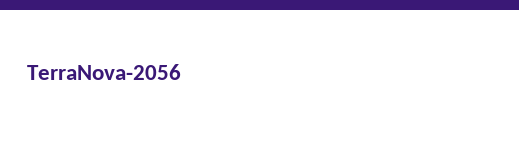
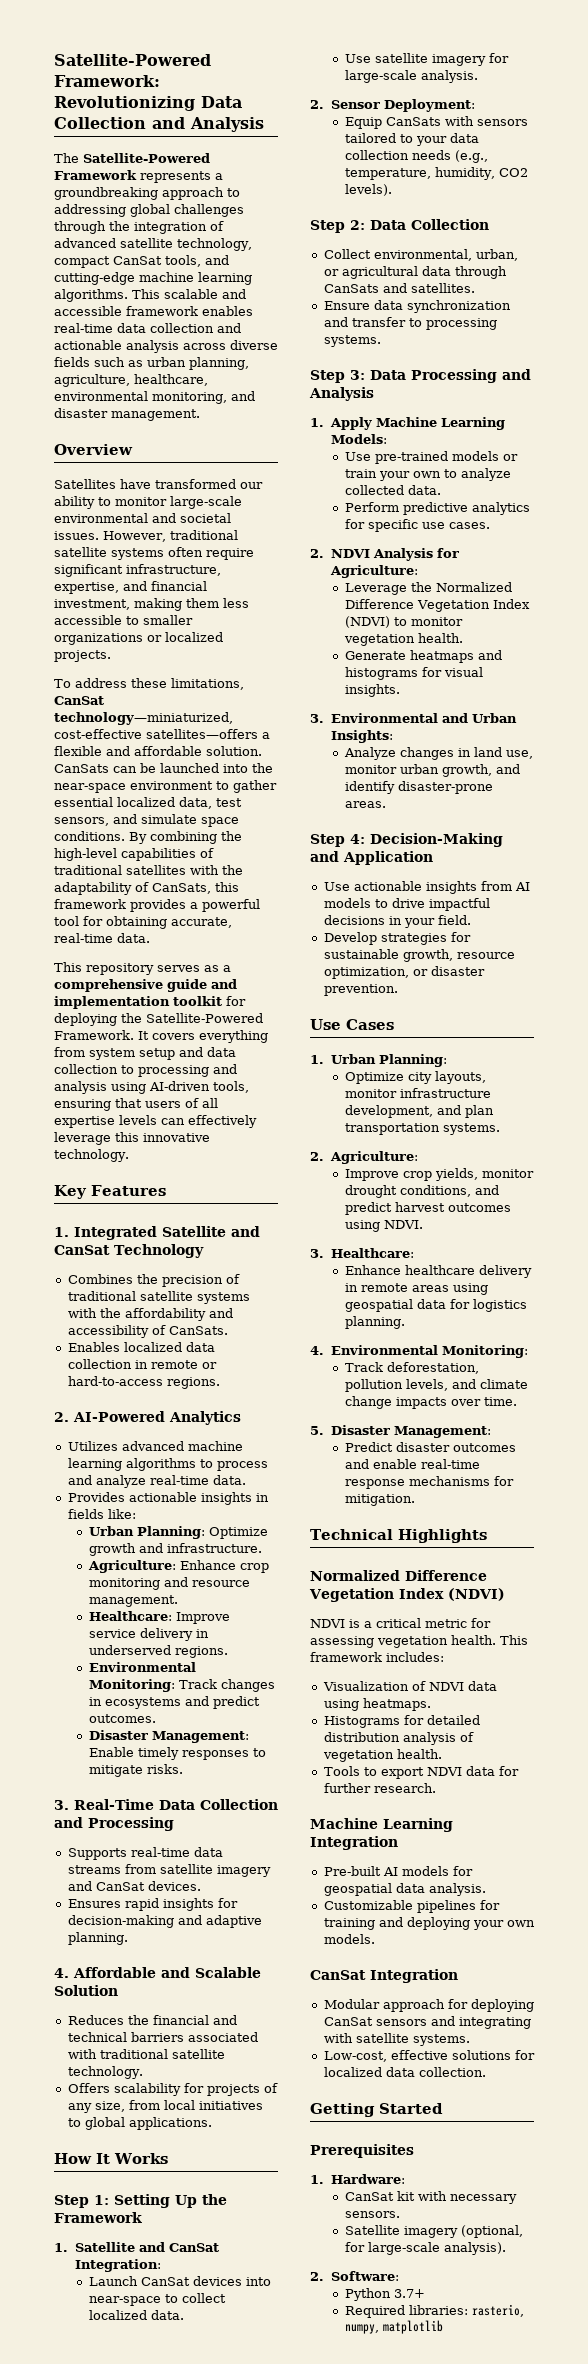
- TerraNova-2056
+ Satellite-Powered Framework: Revolutionizing Data Collection and Analysis
+ The Satellite-Powered Framework represents a groundbreaking approach to addressing global challenges through the integration of advanced satellite technology, compact CanSat tools, and cutting-edge machine learning algorithms. This scalable and accessible framework enables real-time data collection and actionable analysis across diverse fields such as urban planning, agriculture, healthcare, environmental monitoring, and disaster management.
+ Overview
+ Satellites have transformed our ability to monitor large-scale environmental and societal issues. However, traditional satellite systems often require significant infrastructure, expertise, and financial investment, making them less accessible to smaller organizations or localized projects.
+ To address these limitations, CanSat technology—miniaturized, cost-effective satellites—offers a flexible and affordable solution. CanSats can be launched into the near-space environment to gather essential localized data, test sensors, and simulate space conditions. By combining the high-level capabilities of traditional satellites with the adaptability of CanSats, this framework provides a powerful tool for obtaining accurate, real-time data.
+ This repository serves as a comprehensive guide and implementation toolkit for deploying the Satellite-Powered Framework. It covers everything from system setup and data collection to processing and analysis using AI-driven tools, ensuring that users of all expertise levels can effectively leverage this innovative technology.
+ Key Features
+ 1. Integrated Satellite and CanSat Technology
+ Combines the precision of traditional satellite systems with the affordability and accessibility of CanSats.
+ Enables localized data collection in remote or hard-to-access regions.
+ 2. AI-Powered Analytics
+ Utilizes advanced machine learning algorithms to process and analyze real-time data.
+ Provides actionable insights in fields like:
+ Urban Planning: Optimize growth and infrastructure.
+ Agriculture: Enhance crop monitoring and resource management.
+ Healthcare: Improve service delivery in underserved regions.
+ Environmental Monitoring: Track changes in ecosystems and predict outcomes.
+ Disaster Management: Enable timely responses to mitigate risks.
+ 3. Real-Time Data Collection and Processing
+ Supports real-time data streams from satellite imagery and CanSat devices.
+ Ensures rapid insights for decision-making and adaptive planning.
+ 4. Affordable and Scalable Solution
+ Reduces the financial and technical barriers associated with traditional satellite technology.
+ Offers scalability for projects of any size, from local initiatives to global applications.
+ How It Works
+ Step 1: Setting Up the Framework
+ 1. Satellite and CanSat Integration:
+ Launch CanSat devices into near-space to collect localized data.
+ Use satellite imagery for large-scale analysis.
+ 2. Sensor Deployment:
+ Equip CanSats with sensors tailored to your data collection needs (e.g., temperature, humidity, CO2 levels).
+ Step 2: Data Collection
+ Collect environmental, urban, or agricultural data through CanSats and satellites.
+ Ensure data synchronization and transfer to processing systems.
+ Step 3: Data Processing and Analysis
+ 1. Apply Machine Learning Models:
+ Use pre-trained models or train your own to analyze collected data.
+ Perform predictive analytics for specific use cases.
+ 2. NDVI Analysis for Agriculture:
+ Leverage the Normalized Difference Vegetation Index (NDVI) to monitor vegetation health.
+ Generate heatmaps and histograms for visual insights.
+ 3. Environmental and Urban Insights:
+ Analyze changes in land use, monitor urban growth, and identify disaster-prone areas.
+ Step 4: Decision-Making and Application
+ Use actionable insights from AI models to drive impactful decisions in your field.
+ Develop strategies for sustainable growth, resource optimization, or disaster prevention.
+ Use Cases
+ 1. Urban Planning:
+ Optimize city layouts, monitor infrastructure development, and plan transportation systems.
+ 2. Agriculture:
+ Improve crop yields, monitor drought conditions, and predict harvest outcomes using NDVI.
+ 3. Healthcare:
+ Enhance healthcare delivery in remote areas using geospatial data for logistics planning.
+ 4. Environmental Monitoring:
+ Track deforestation, pollution levels, and climate change impacts over time.
+ 5. Disaster Management:
+ Predict disaster outcomes and enable real-time response mechanisms for mitigation.
+ Technical Highlights
+ Normalized Difference Vegetation Index (NDVI)
+ NDVI is a critical metric for assessing vegetation health. This framework includes:
+ Visualization of NDVI data using heatmaps.
+ Histograms for detailed distribution analysis of vegetation health.
+ Tools to export NDVI data for further research.
+ Machine Learning Integration
+ Pre-built AI models for geospatial data analysis.
+ Customizable pipelines for training and deploying your own models.
+ CanSat Integration
+ Modular approach for deploying CanSat sensors and integrating with satellite systems.
+ Low-cost, effective solutions for localized data collection.
+ Getting Started
+ Prerequisites
+ 1. Hardware:
+ CanSat kit with necessary sensors.
+ Satellite imagery (optional, for large-scale analysis).
+ 2. Software:
+ Python 3.7+
+ Required libraries: rasterio, numpy, matplotlib

